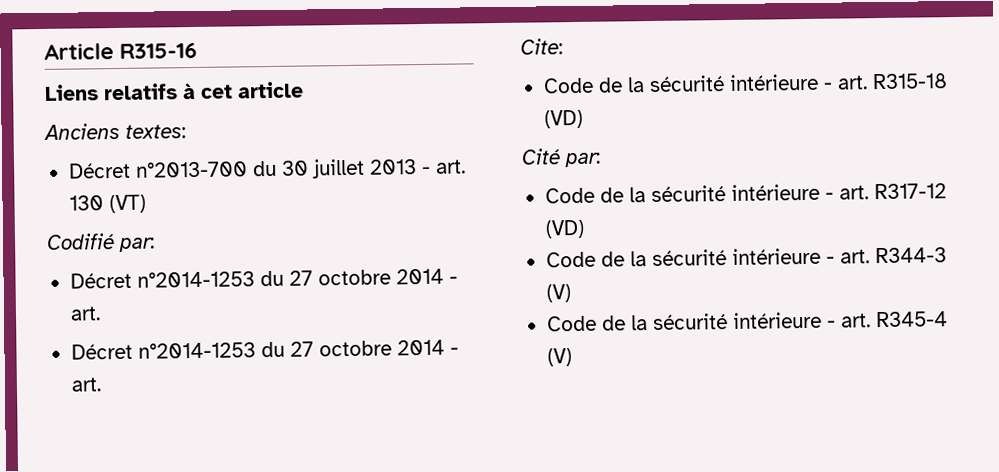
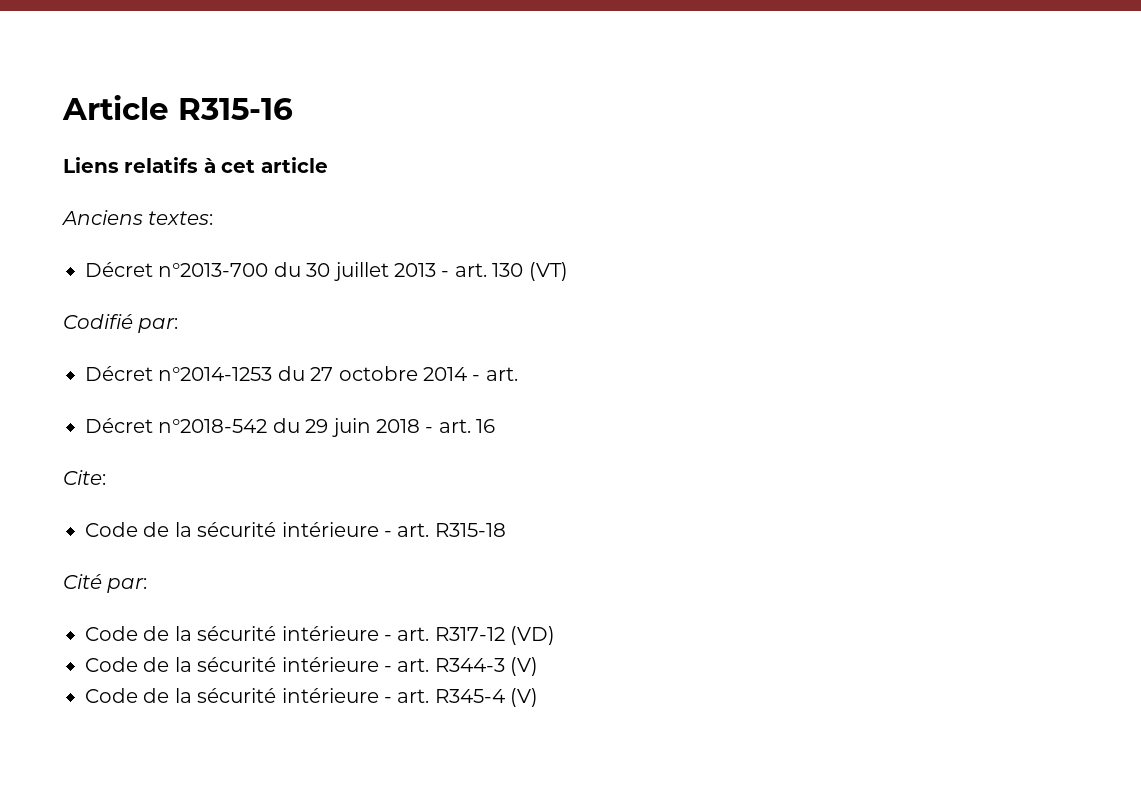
  Codifié par:
  Décret n°2014-1253 du 27 octobre 2014 - art.
- Décret n°2014-1253 du 27 octobre 2014 - art.
+ Décret n°2018-542 du 29 juin 2018 - art. 16
- Code de la sécurité intérieure - art. R315-18 (VD)
+ Code de la sécurité intérieure - art. R315-18

